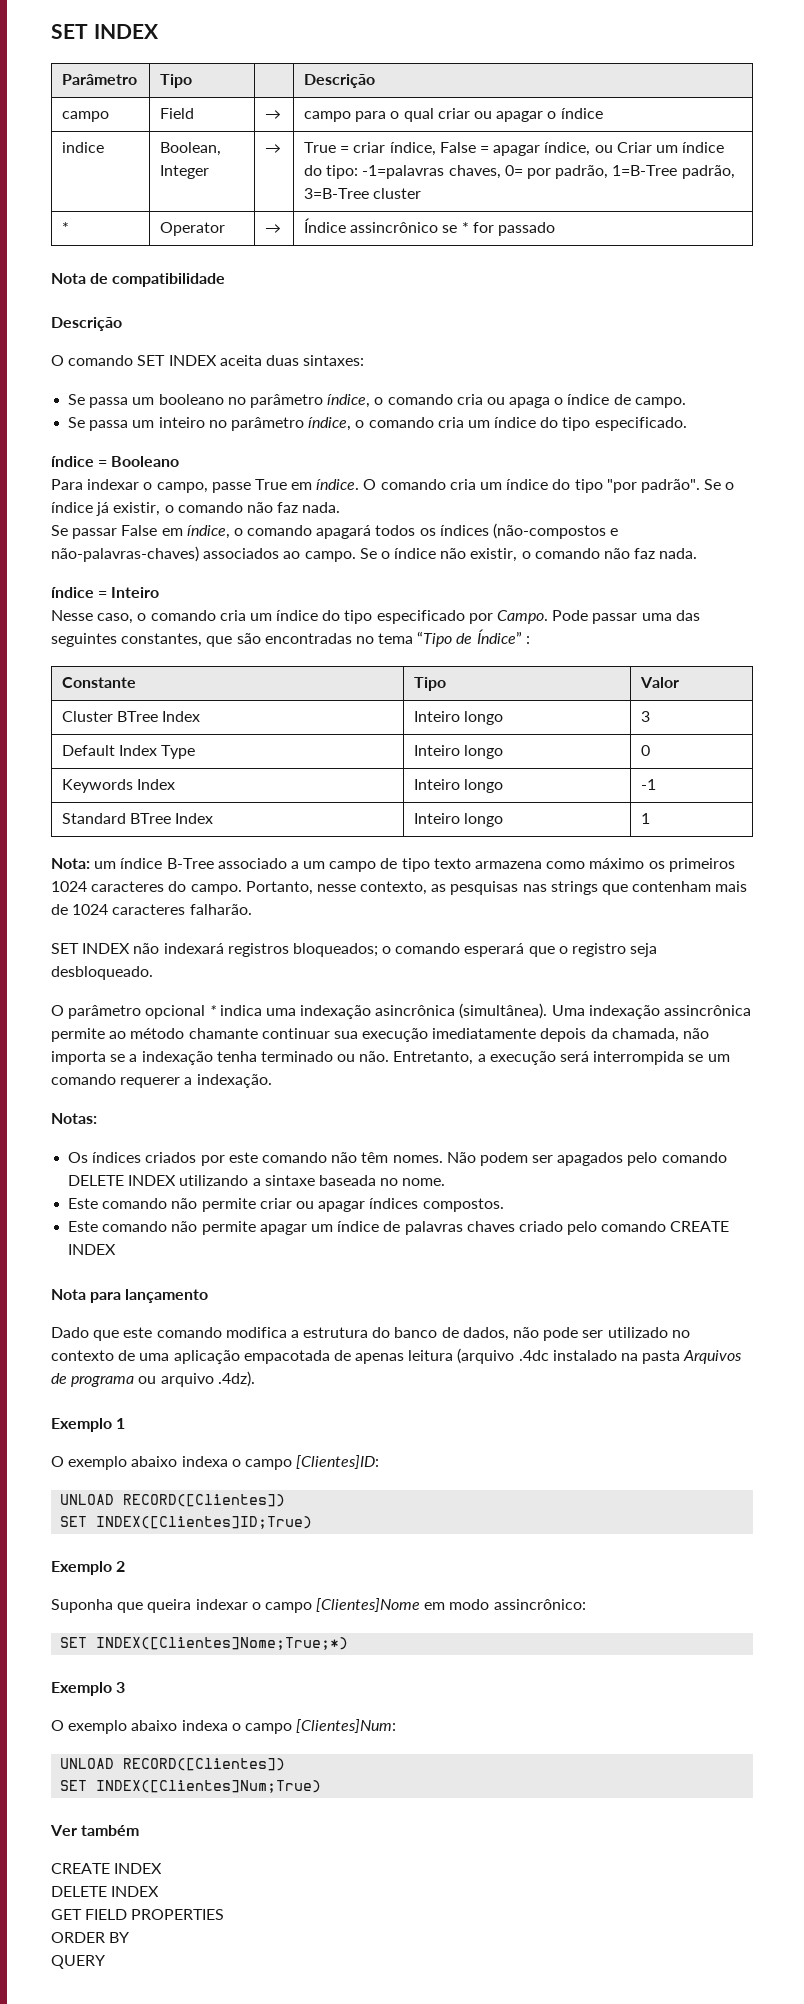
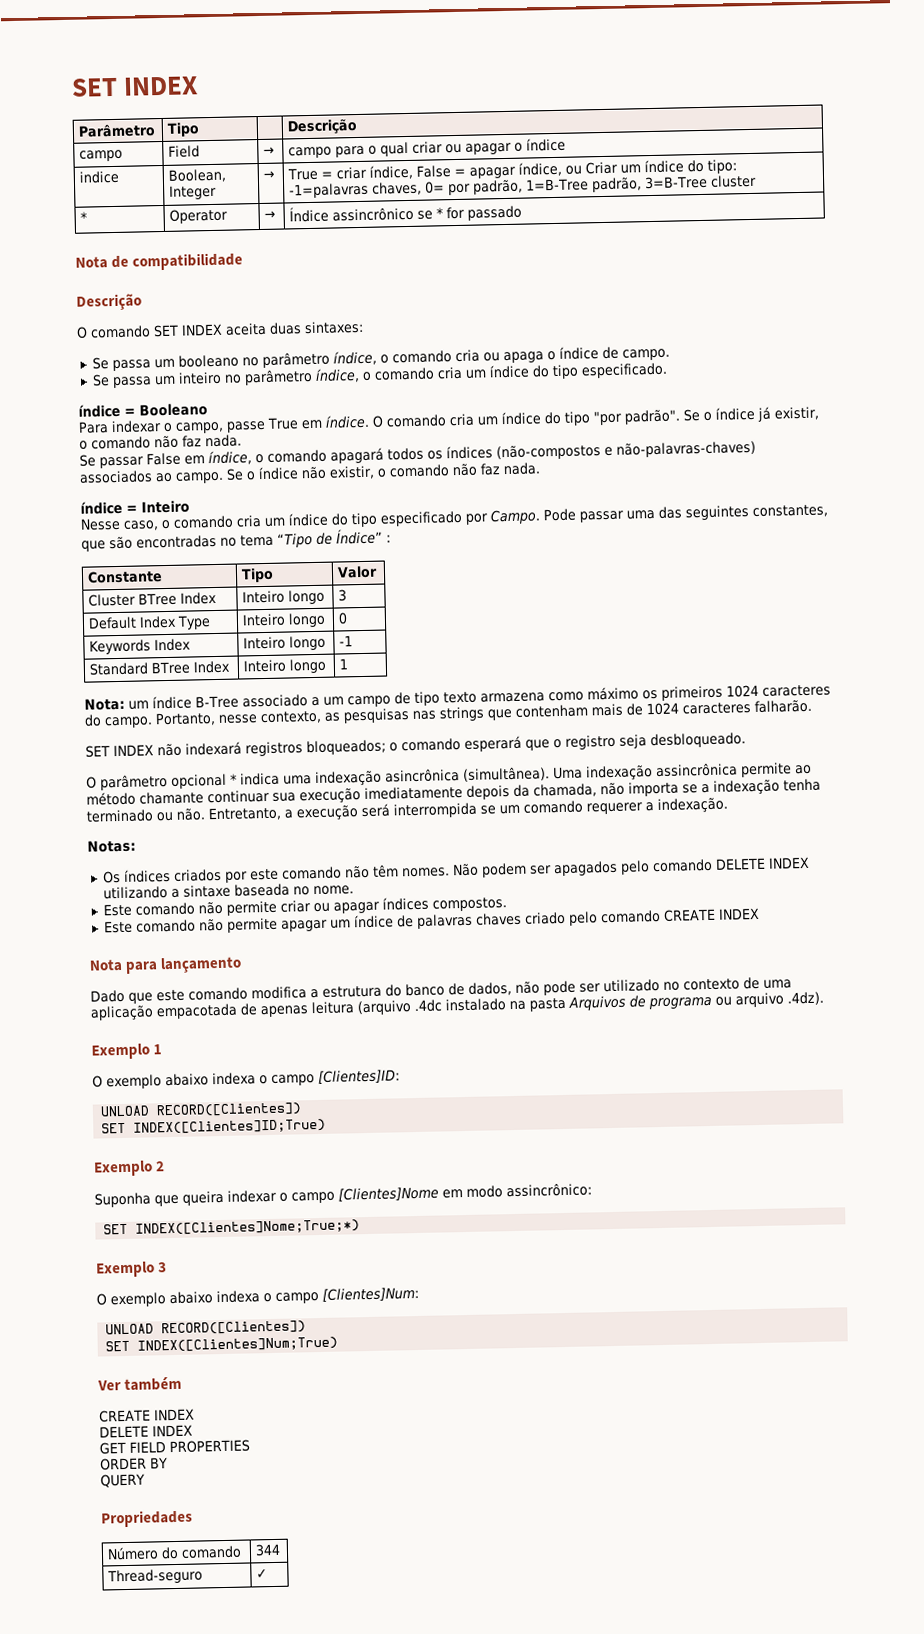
+ Propriedades
+ Número do comando | 344
+ Thread-seguro | ✓

